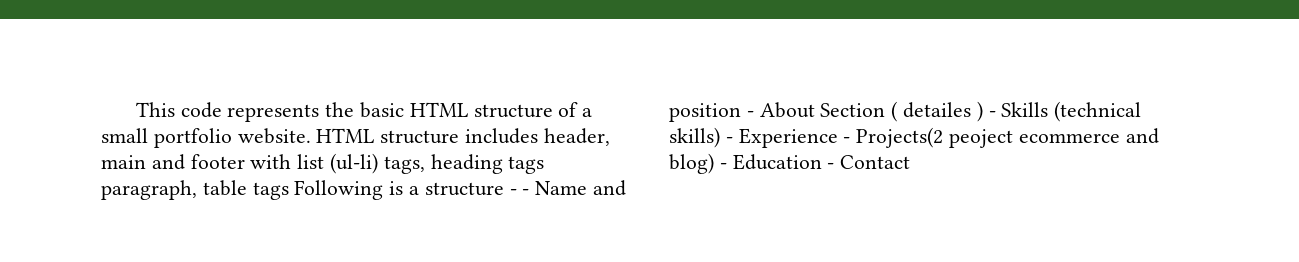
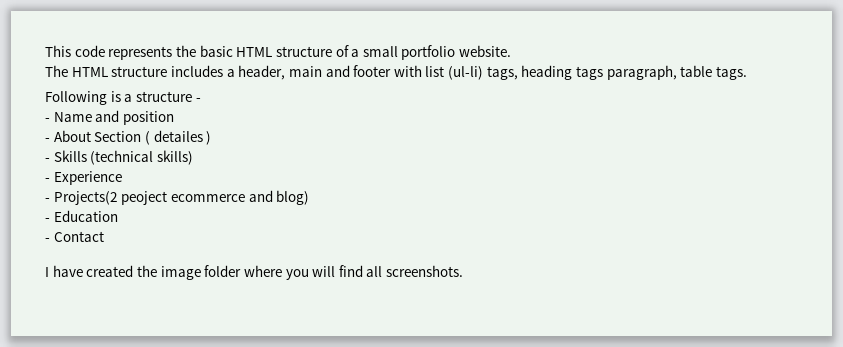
- This code represents the basic HTML structure of a small portfolio website. HTML structure includes header, main and footer with list (ul-li) tags, heading tags paragraph, table tags Following is a structure - - Name and position - About Section ( detailes ) - Skills (technical skills) - Experience - Projects(2 peoject ecommerce and blog) - Education - Contact
+ This code represents the basic HTML structure of a small portfolio website.
+ The HTML structure includes a header, main and footer with list (ul-li) tags, heading tags paragraph, table tags.
+ Following is a structure -
+ - Name and position
+ - About Section ( detailes )
+ - Skills (technical skills)
+ - Experience
+ - Projects(2 peoject ecommerce and blog)
+ - Education
+ - Contact
+ I have created the image folder where you will find all screenshots.

